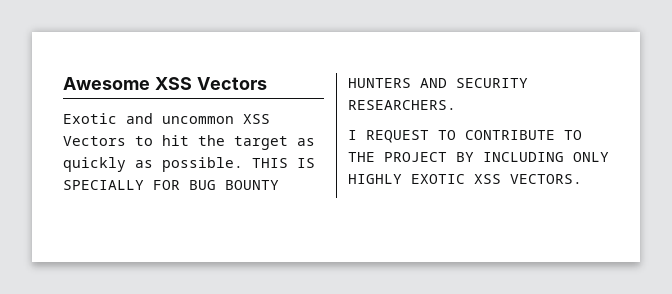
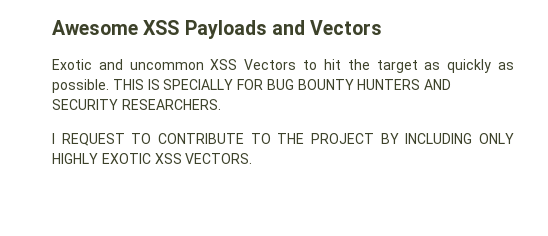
- Awesome XSS Vectors
+ Awesome XSS Payloads and Vectors

